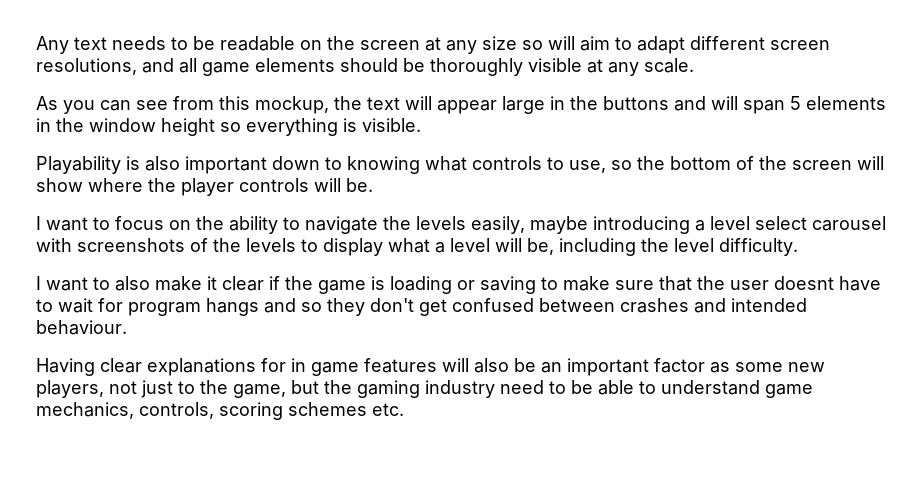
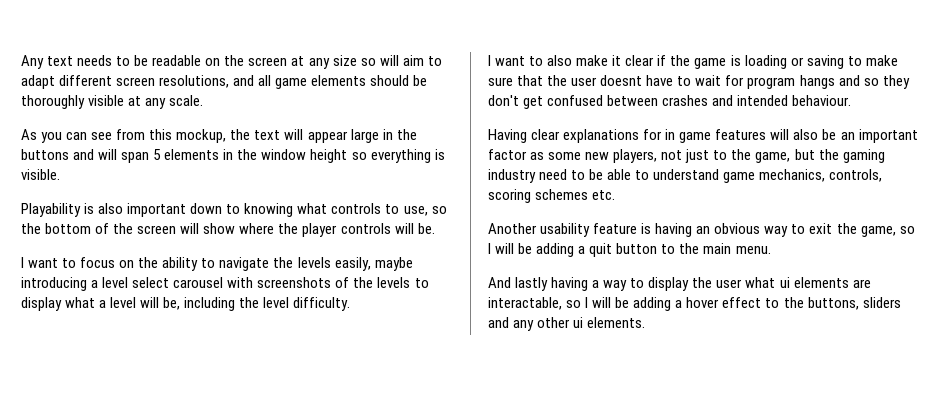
+ Another usability feature is having an obvious way to exit the game, so I will be adding a quit button to the main menu.
+ And lastly having a way to display the user what ui elements are interactable, so I will be adding a hover effect to the buttons, sliders and any other ui elements.

